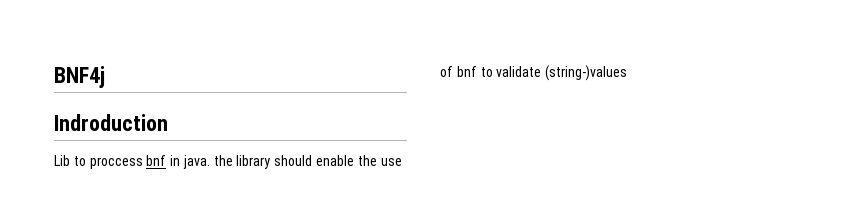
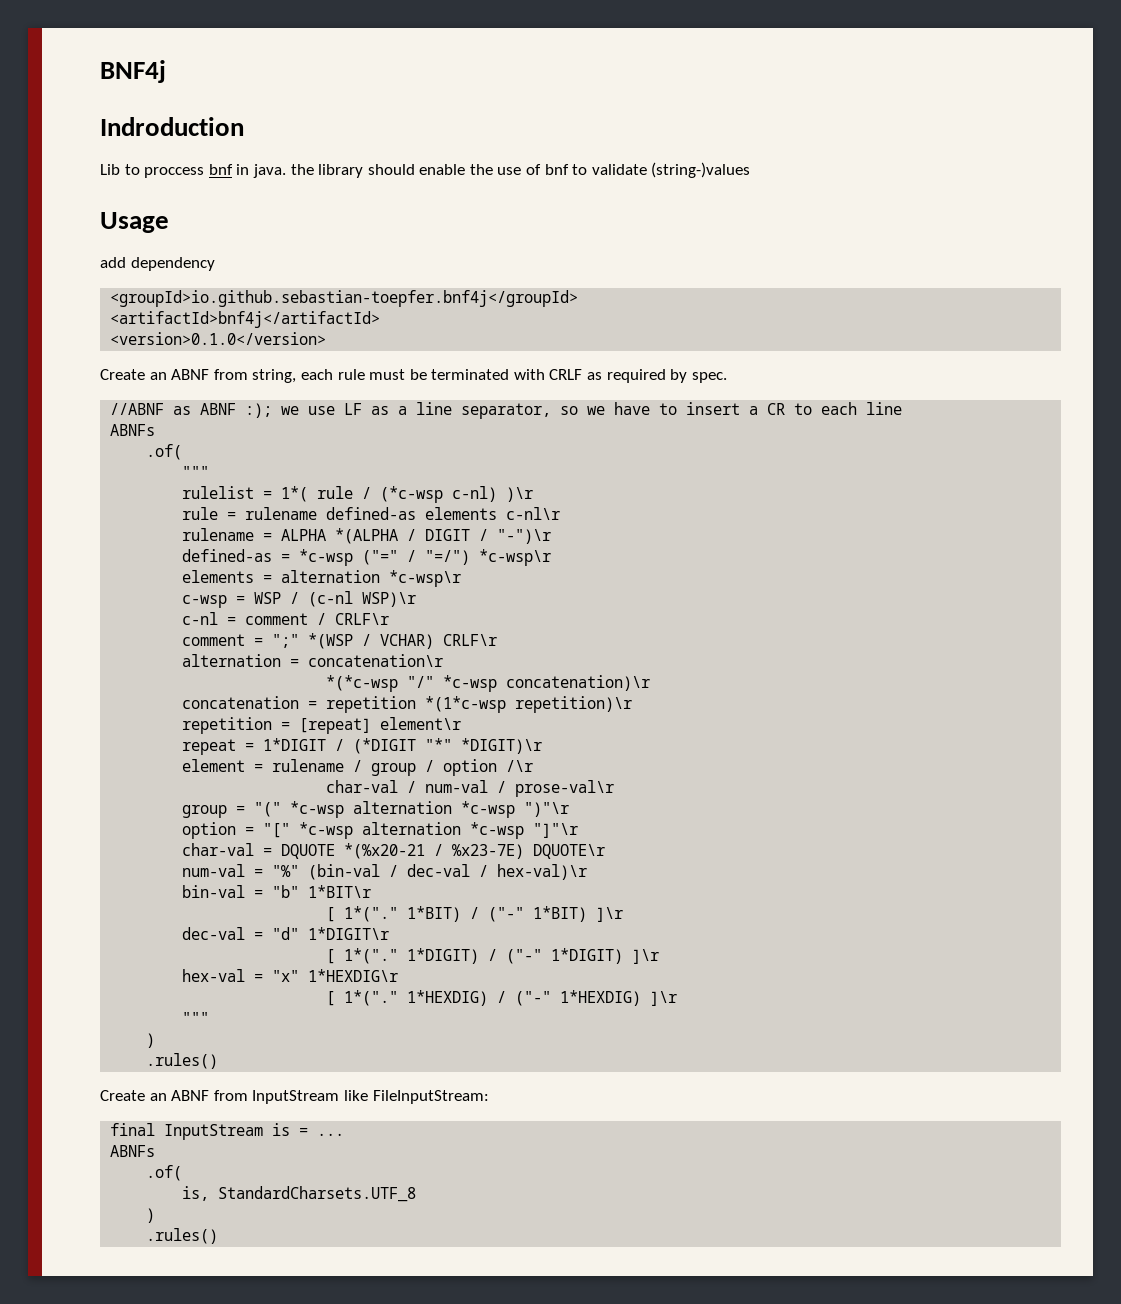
+ Usage
+ add dependency
+ <groupId>io.github.sebastian-toepfer.bnf4j</groupId>
+ <artifactId>bnf4j</artifactId>
+ <version>0.1.0</version>
+ Create an ABNF from string, each rule must be terminated with CRLF as required by spec.
+ //ABNF as ABNF :); we use LF as a line separator, so we have to insert a CR to each line
+ ABNFs
+ .of(
+ """
+ rulelist = 1*( rule / (*c-wsp c-nl) )\r
+ rule = rulename defined-as elements c-nl\r
+ rulename = ALPHA *(ALPHA / DIGIT / "-")\r
+ defined-as = *c-wsp ("=" / "=/") *c-wsp\r
+ elements = alternation *c-wsp\r
+ c-wsp = WSP / (c-nl WSP)\r
+ c-nl = comment / CRLF\r
+ comment = ";" *(WSP / VCHAR) CRLF\r
+ alternation = concatenation\r
+ *(*c-wsp "/" *c-wsp concatenation)\r
+ concatenation = repetition *(1*c-wsp repetition)\r
+ repetition = [repeat] element\r
+ repeat = 1*DIGIT / (*DIGIT "*" *DIGIT)\r
+ element = rulename / group / option /\r
+ char-val / num-val / prose-val\r
+ group = "(" *c-wsp alternation *c-wsp ")"\r
+ option = "[" *c-wsp alternation *c-wsp "]"\r
+ char-val = DQUOTE *(%x20-21 / %x23-7E) DQUOTE\r
+ num-val = "%" (bin-val / dec-val / hex-val)\r
+ bin-val = "b" 1*BIT\r
+ [ 1*("." 1*BIT) / ("-" 1*BIT) ]\r
+ dec-val = "d" 1*DIGIT\r
+ [ 1*("." 1*DIGIT) / ("-" 1*DIGIT) ]\r
+ hex-val = "x" 1*HEXDIG\r
+ [ 1*("." 1*HEXDIG) / ("-" 1*HEXDIG) ]\r
+ """
+ )
+ .rules()
+ Create an ABNF from InputStream like FileInputStream:
+ final InputStream is = ...
+ ABNFs
+ .of(
+ is, StandardCharsets.UTF_8
+ )
+ .rules()

